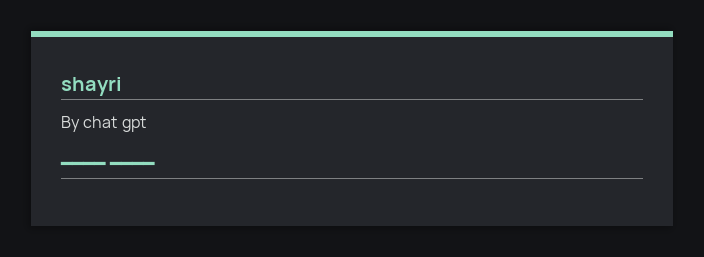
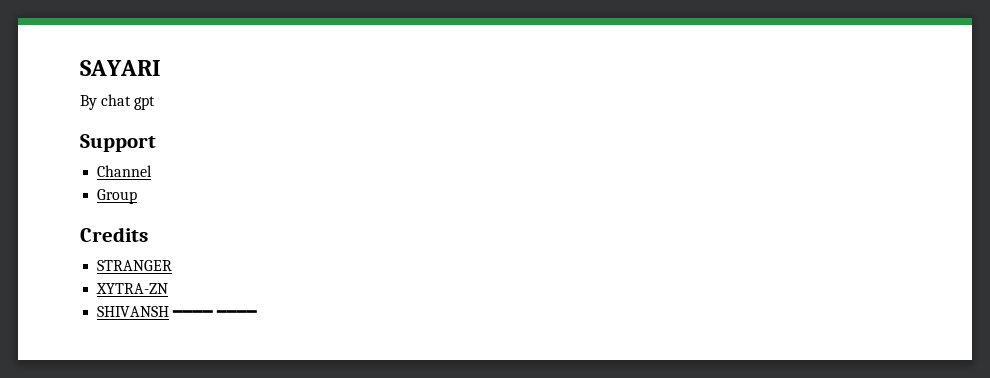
- shayri
+ SAYARI
- ━━━━ ━━━━
+ Support
+ Channel
+ Group
+ Credits
+ STRANGER
+ XYTRA-ZN
+ SHIVANSH ━━━━ ━━━━

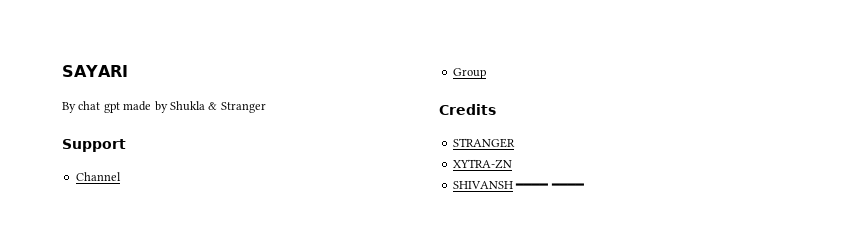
- By chat gpt
+ By chat gpt made by Shukla & Stranger

